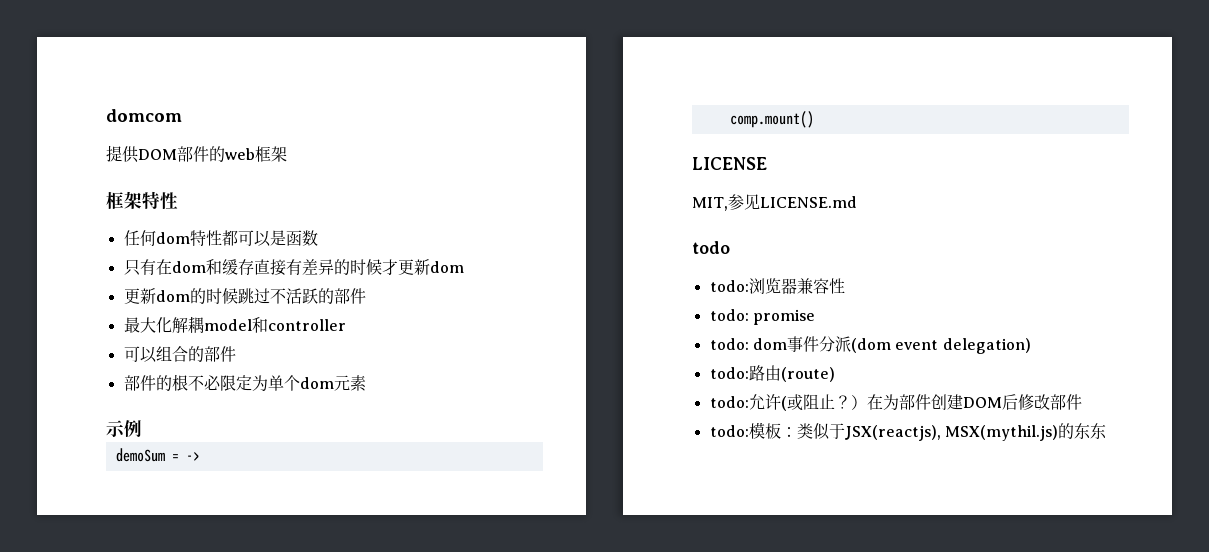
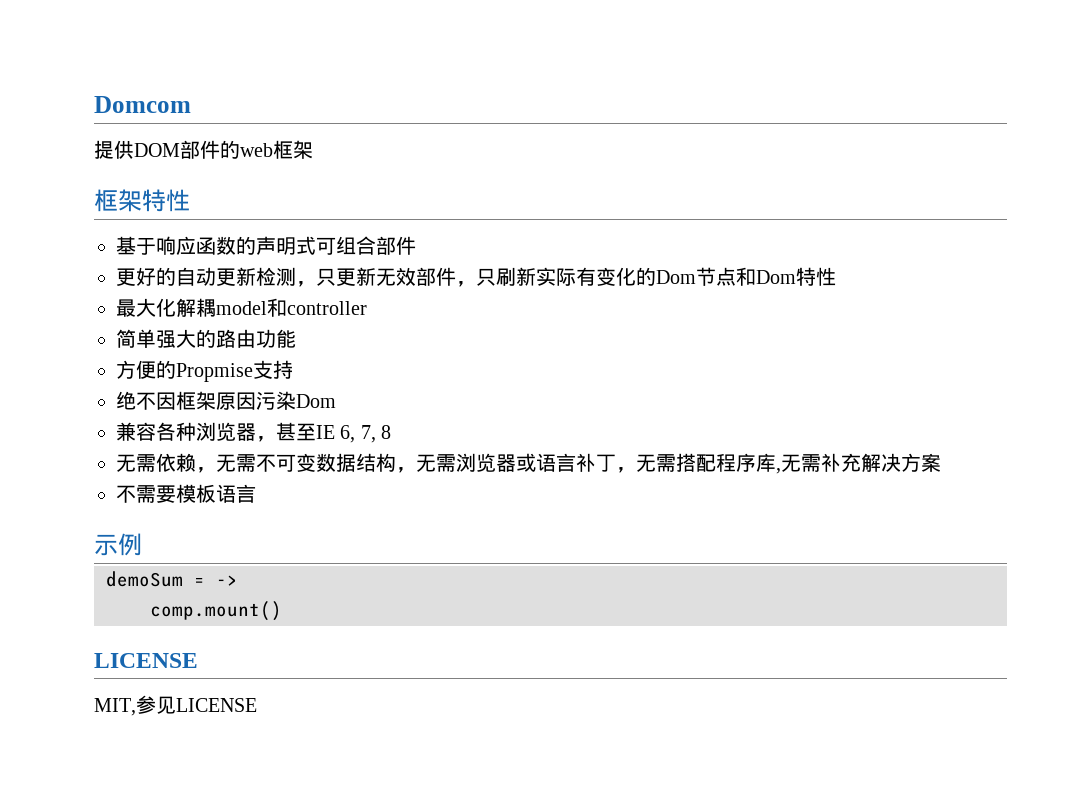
- domcom
+ Domcom
- 任何dom特性都可以是函数
- 只有在dom和缓存直接有差异的时候才更新dom
- 更新dom的时候跳过不活跃的部件
+ 基于响应函数的声明式可组合部件
+ 更好的自动更新检测，只更新无效部件，只刷新实际有变化的Dom节点和Dom特性
- 可以组合的部件
- 部件的根不必限定为单个dom元素
+ 简单强大的路由功能
+ 方便的Propmise支持
+ 绝不因框架原因污染Dom
+ 兼容各种浏览器，甚至IE 6, 7, 8
+ 无需依赖，无需不可变数据结构，无需浏览器或语言补丁，无需搭配程序库,无需补充解决方案
+ 不需要模板语言
- MIT,参见LICENSE.md
- todo
- todo:浏览器兼容性
- todo: promise
- todo: dom事件分派(dom event delegation)
- todo:路由(route)
- todo:允许(或阻止？）在为部件创建DOM后修改部件
- todo:模板：类似于JSX(reactjs), MSX(mythil.js)的东东
+ MIT,参见LICENSE

